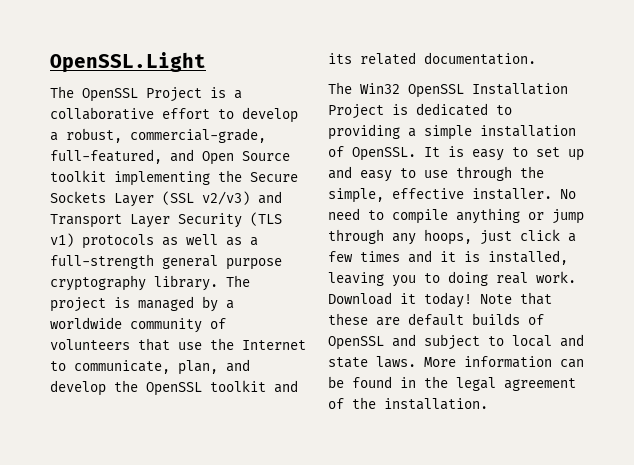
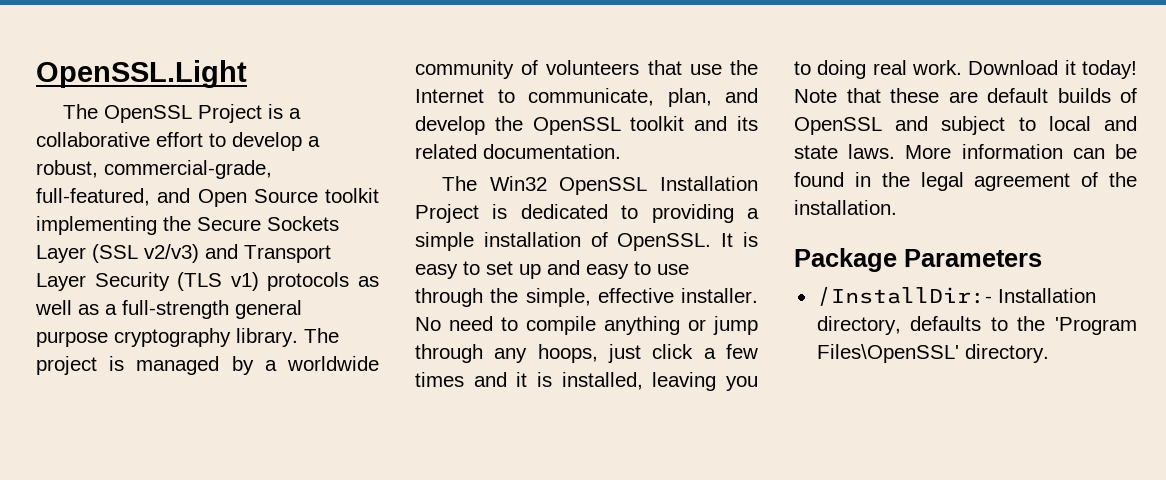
+ Package Parameters
+ /InstallDir:- Installation directory, defaults to the 'Program Files\OpenSSL' directory.

